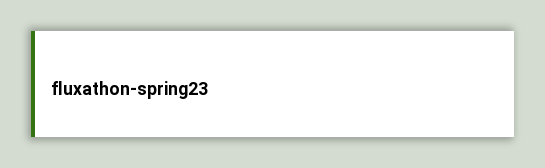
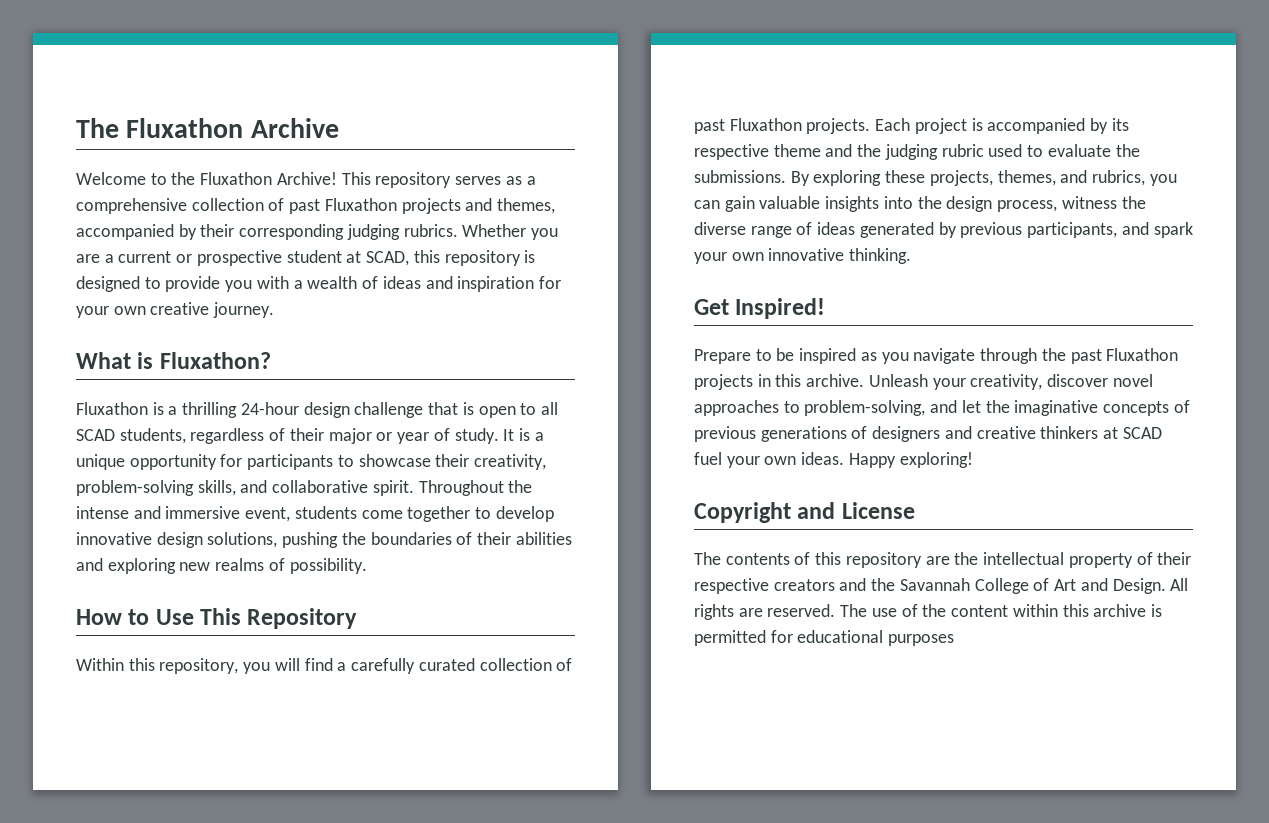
- fluxathon-spring23
+ The Fluxathon Archive
+ Welcome to the Fluxathon Archive! This repository serves as a comprehensive collection of past Fluxathon projects and themes, accompanied by their corresponding judging rubrics. Whether you are a current or prospective student at SCAD, this repository is designed to provide you with a wealth of ideas and inspiration for your own creative journey.
+ What is Fluxathon?
+ Fluxathon is a thrilling 24-hour design challenge that is open to all SCAD students, regardless of their major or year of study. It is a unique opportunity for participants to showcase their creativity, problem-solving skills, and collaborative spirit. Throughout the intense and immersive event, students come together to develop innovative design solutions, pushing the boundaries of their abilities and exploring new realms of possibility.
+ How to Use This Repository
+ Within this repository, you will find a carefully curated collection of past Fluxathon projects. Each project is accompanied by its respective theme and the judging rubric used to evaluate the submissions. By exploring these projects, themes, and rubrics, you can gain valuable insights into the design process, witness the diverse range of ideas generated by previous participants, and spark your own innovative thinking.
+ Get Inspired!
+ Prepare to be inspired as you navigate through the past Fluxathon projects in this archive. Unleash your creativity, discover novel approaches to problem-solving, and let the imaginative concepts of previous generations of designers and creative thinkers at SCAD fuel your own ideas. Happy exploring!
+ Copyright and License
+ The contents of this repository are the intellectual property of their respective creators and the Savannah College of Art and Design. All rights are reserved. The use of the content within this archive is permitted for educational purposes

